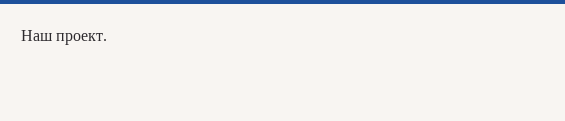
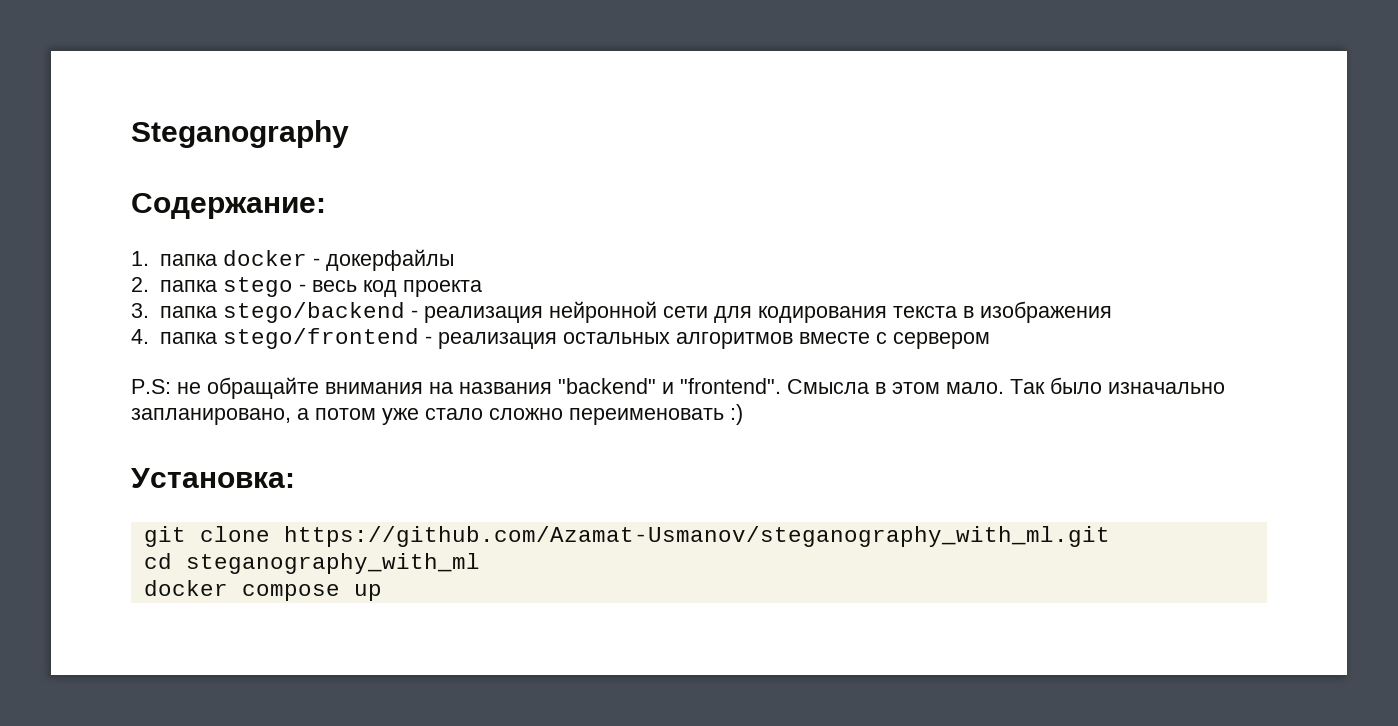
- Наш проект.
+ Steganography
+ Содержание:
+ 1. папка docker - докерфайлы
+ 2. папка stego - весь код проекта
+ 3. папка stego/backend - реализация нейронной сети для кодирования текста в изображения
+ 4. папка stego/frontend - реализация остальных алгоритмов вместе с сервером
+ P.S: не обращайте внимания на названия "backend" и "frontend". Смысла в этом мало. Так было изначально запланировано, а потом уже стало сложно переименовать :)
+ Установка:
+ git clone https://github.com/Azamat-Usmanov/steganography_with_ml.git
+ cd steganography_with_ml
+ docker compose up

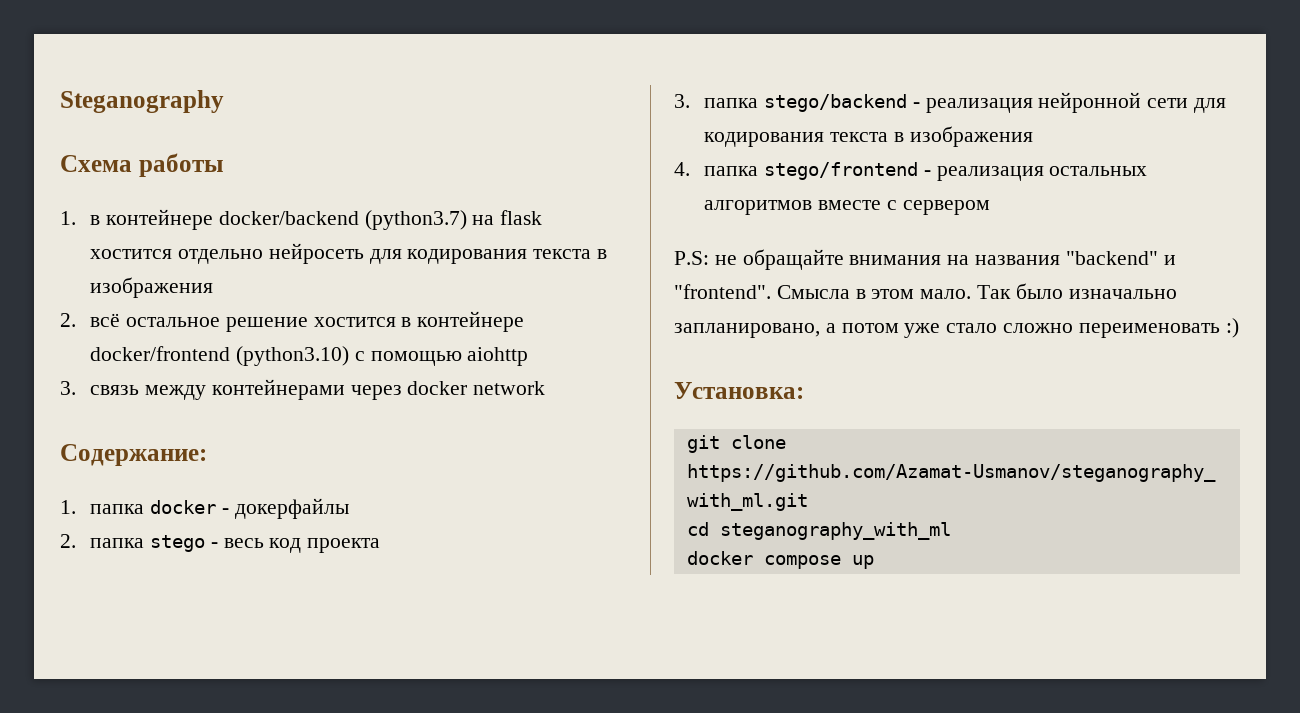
+ Схема работы
+ 1. в контейнере docker/backend (python3.7) на flask хостится отдельно нейросеть для кодирования текста в изображения
+ 2. всё остальное решение хостится в контейнере docker/frontend (python3.10) с помощью aiohttp
+ 3. связь между контейнерами через docker network

